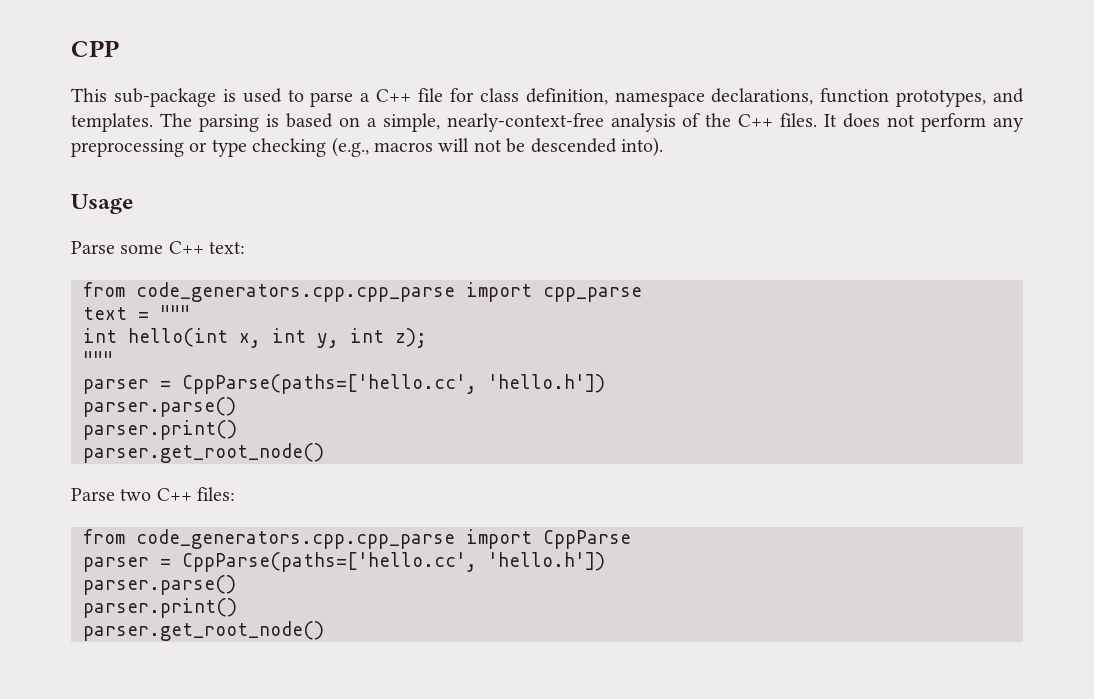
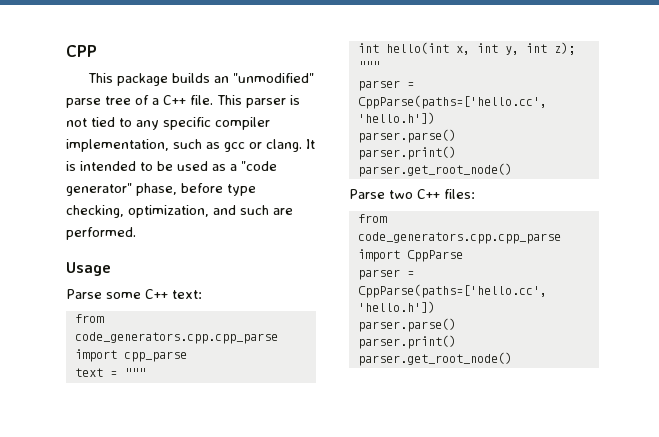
- This sub-package is used to parse a C++ file for class definition, namespace declarations, function prototypes, and templates. The parsing is based on a simple, nearly-context-free analysis of the C++ files. It does not perform any preprocessing or type checking (e.g., macros will not be descended into).
+ This package builds an "unmodified" parse tree of a C++ file. This parser is not tied to any specific compiler implementation, such as gcc or clang. It is intended to be used as a "code generator" phase, before type checking, optimization, and such are performed.

